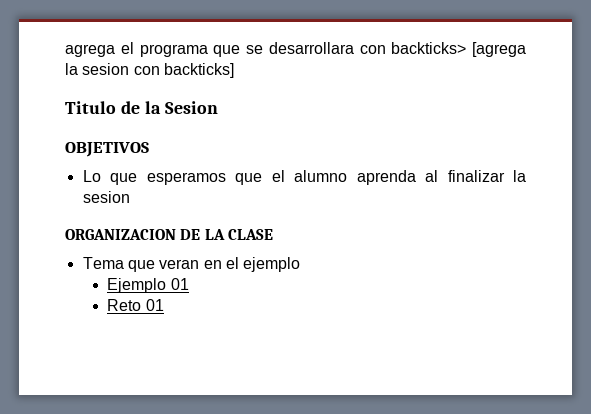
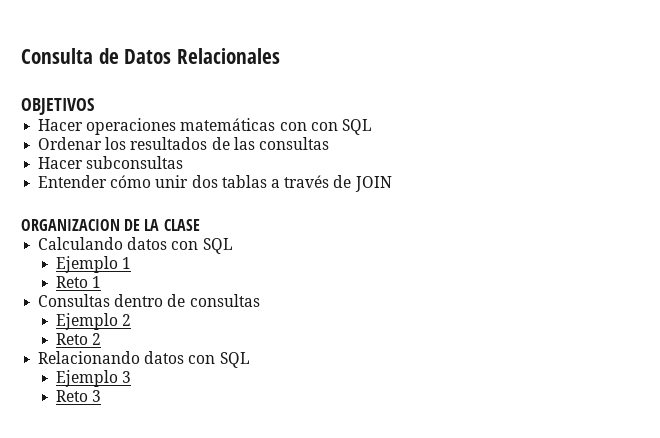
- agrega el programa que se desarrollara con backticks> [agrega la sesion con backticks]
- Titulo de la Sesion
+ Consulta de Datos Relacionales
  OBJETIVOS
- Lo que esperamos que el alumno aprenda al finalizar la sesion
+ Hacer operaciones matemáticas con con SQL
+ Ordenar los resultados de las consultas
+ Hacer subconsultas
+ Entender cómo unir dos tablas a través de JOIN
  ORGANIZACION DE LA CLASE
- Tema que veran en el ejemplo
- Ejemplo 01
- Reto 01
+ Calculando datos con SQL
+ Ejemplo 1
+ Reto 1
+ Consultas dentro de consultas
+ Ejemplo 2
+ Reto 2
+ Relacionando datos con SQL
+ Ejemplo 3
+ Reto 3

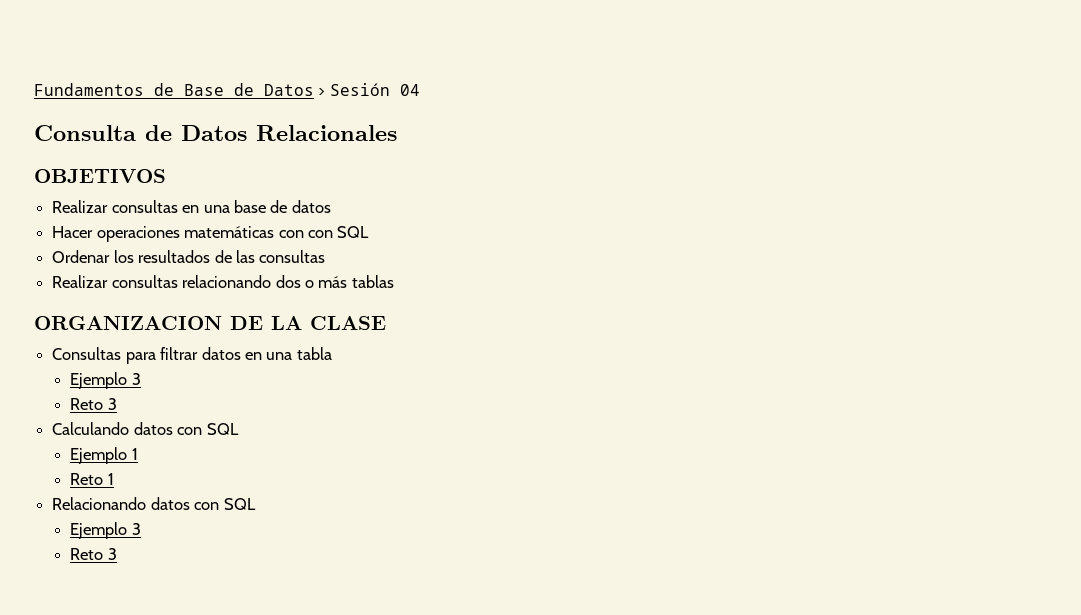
+ Fundamentos de Base de Datos > Sesión 04
+ Realizar consultas en una base de datos
- Hacer subconsultas
- Entender cómo unir dos tablas a través de JOIN
+ Realizar consultas relacionando dos o más tablas
  ORGANIZACION DE LA CLASE
+ Consultas para filtrar datos en una tabla
+ Ejemplo 3
+ Reto 3
- Consultas dentro de consultas
- Ejemplo 2
- Reto 2

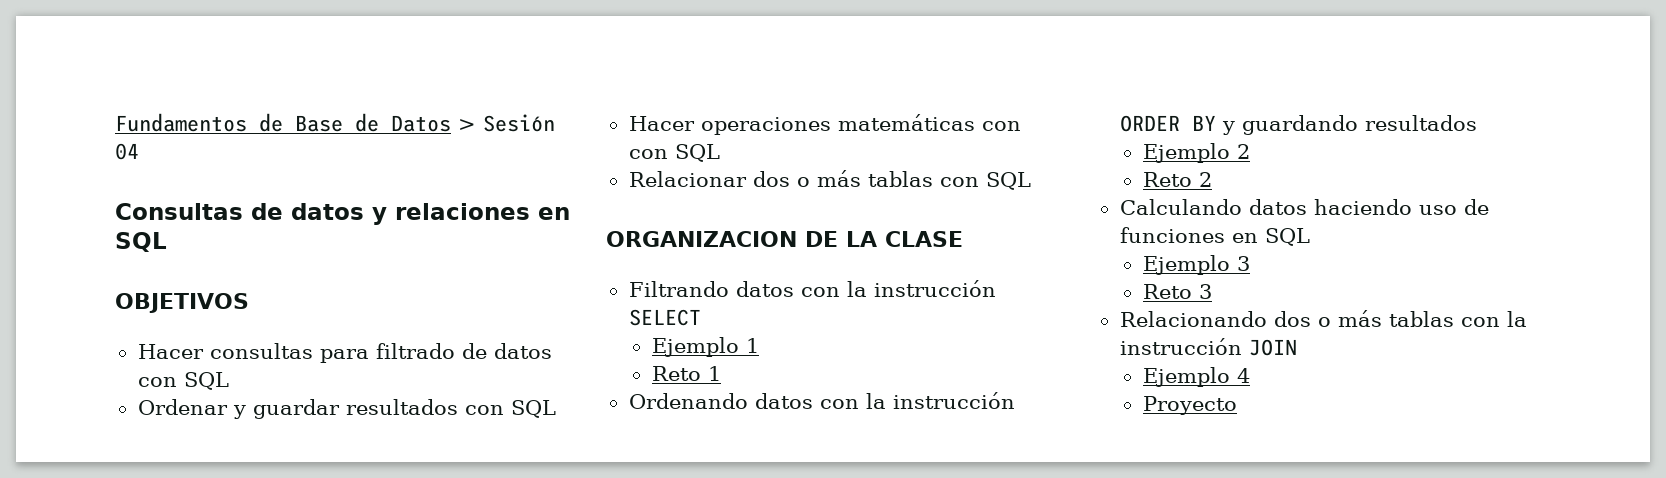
- Consulta de Datos Relacionales
+ Consultas de datos y relaciones en SQL
  OBJETIVOS
- Realizar consultas en una base de datos
+ Hacer consultas para filtrado de datos con SQL
+ Ordenar y guardar resultados con SQL
- Ordenar los resultados de las consultas
- Realizar consultas relacionando dos o más tablas
+ Relacionar dos o más tablas con SQL
- Consultas para filtrar datos en una tabla
+ Filtrando datos con la instrucción SELECT
+ Ejemplo 1
+ Reto 1
+ Ordenando datos con la instrucción ORDER BY y guardando resultados
+ Ejemplo 2
+ Reto 2
+ Calculando datos haciendo uso de funciones en SQL
  Ejemplo 3
  Reto 3
- Calculando datos con SQL
- Ejemplo 1
- Reto 1
- Relacionando datos con SQL
- Ejemplo 3
- Reto 3
+ Relacionando dos o más tablas con la instrucción JOIN
+ Ejemplo 4
+ Proyecto

